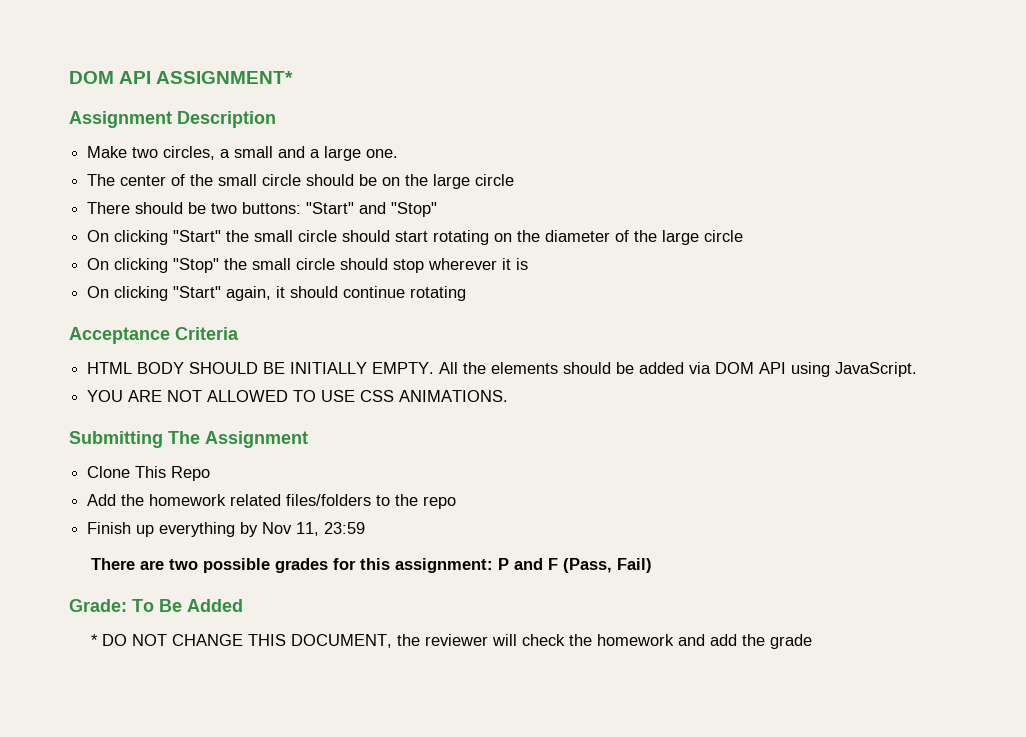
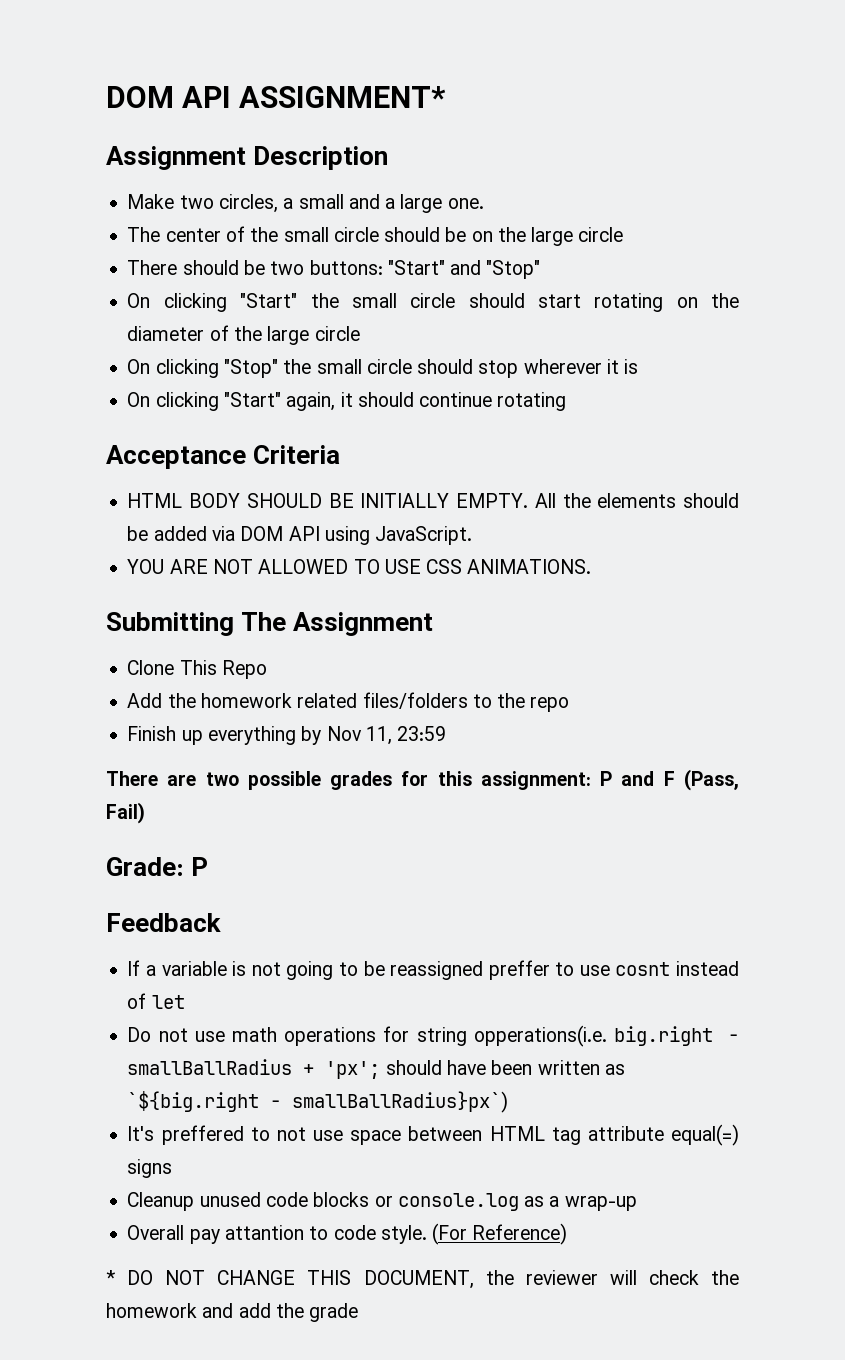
- Grade: To Be Added
+ Grade: P
+ Feedback
+ If a variable is not going to be reassigned preffer to use cosnt instead of let
+ Do not use math operations for string opperations(i.e. big.right - smallBallRadius + 'px'; should have been written as `${big.right - smallBallRadius}px`)
+ It's preffered to not use space between HTML tag attribute equal(=) signs
+ Cleanup unused code blocks or console.log as a wrap-up
+ Overall pay attantion to code style. (For Reference)

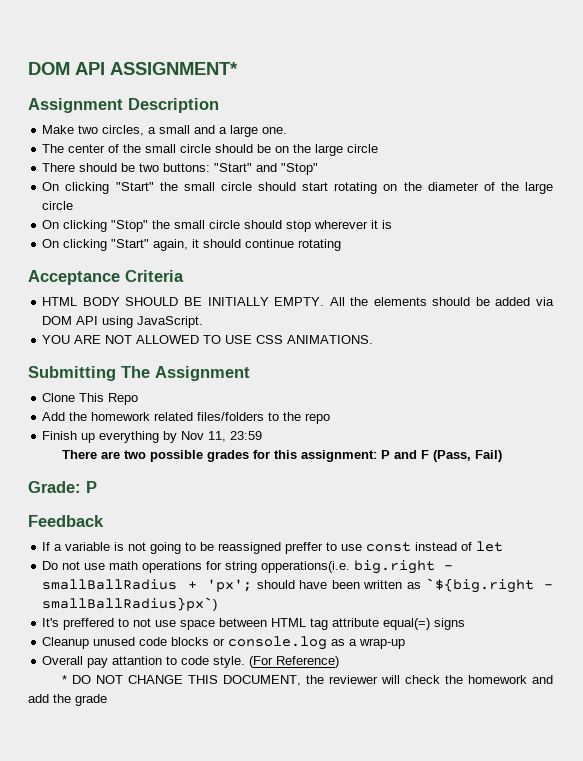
- If a variable is not going to be reassigned preffer to use cosnt instead of let
+ If a variable is not going to be reassigned preffer to use const instead of let

